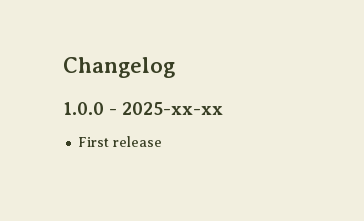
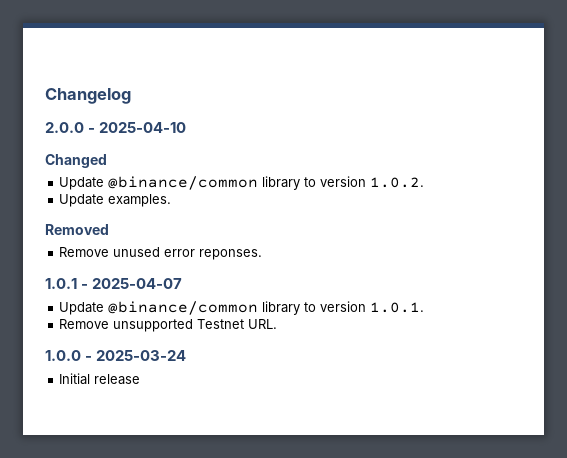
+ 2.0.0 - 2025-04-10
+ Changed
+ Update @binance/common library to version 1.0.2.
+ Update examples.
+ Removed
+ Remove unused error reponses.
+ 1.0.1 - 2025-04-07
+ Update @binance/common library to version 1.0.1.
+ Remove unsupported Testnet URL.
- 1.0.0 - 2025-xx-xx
- First release
+ 1.0.0 - 2025-03-24
+ Initial release

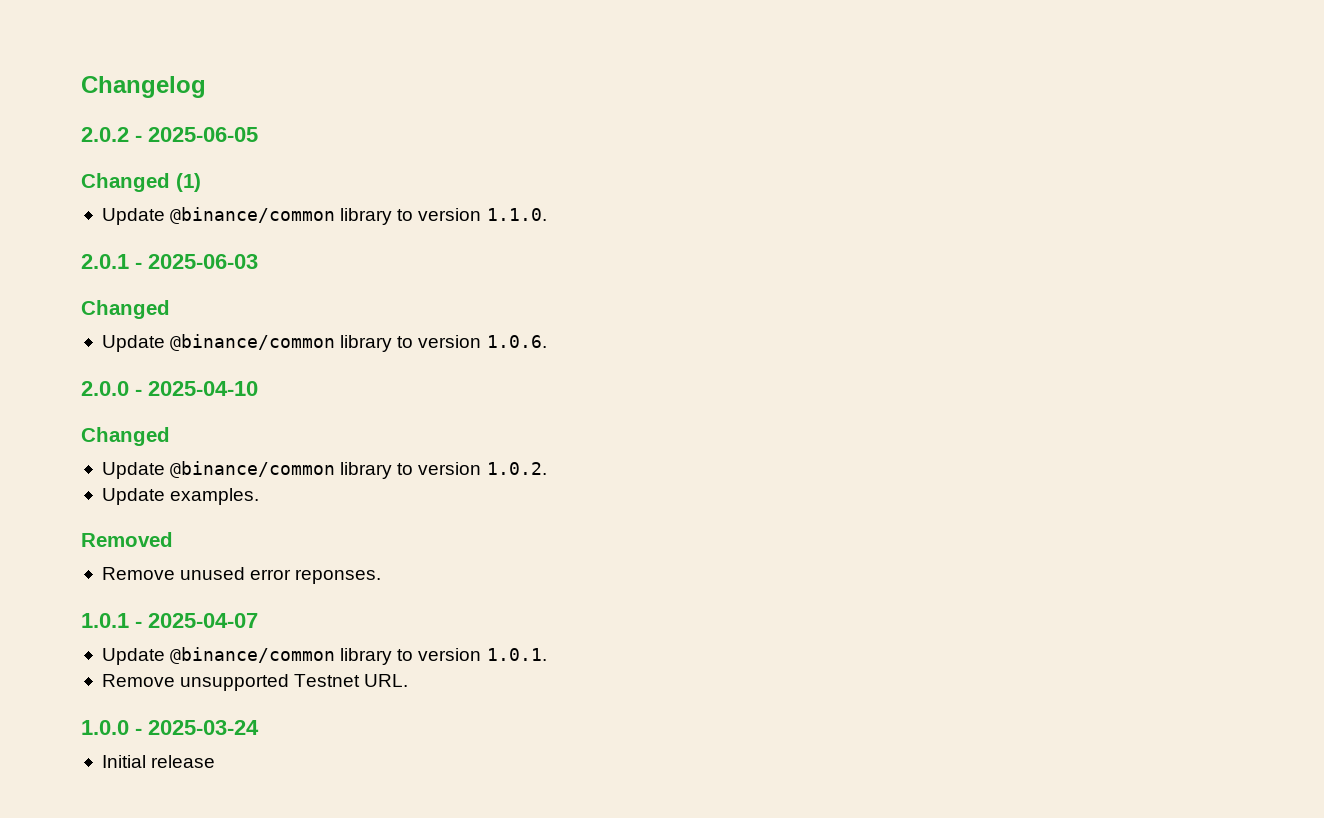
+ 2.0.2 - 2025-06-05
+ Changed (1)
+ Update @binance/common library to version 1.1.0.
+ 2.0.1 - 2025-06-03
+ Changed
+ Update @binance/common library to version 1.0.6.

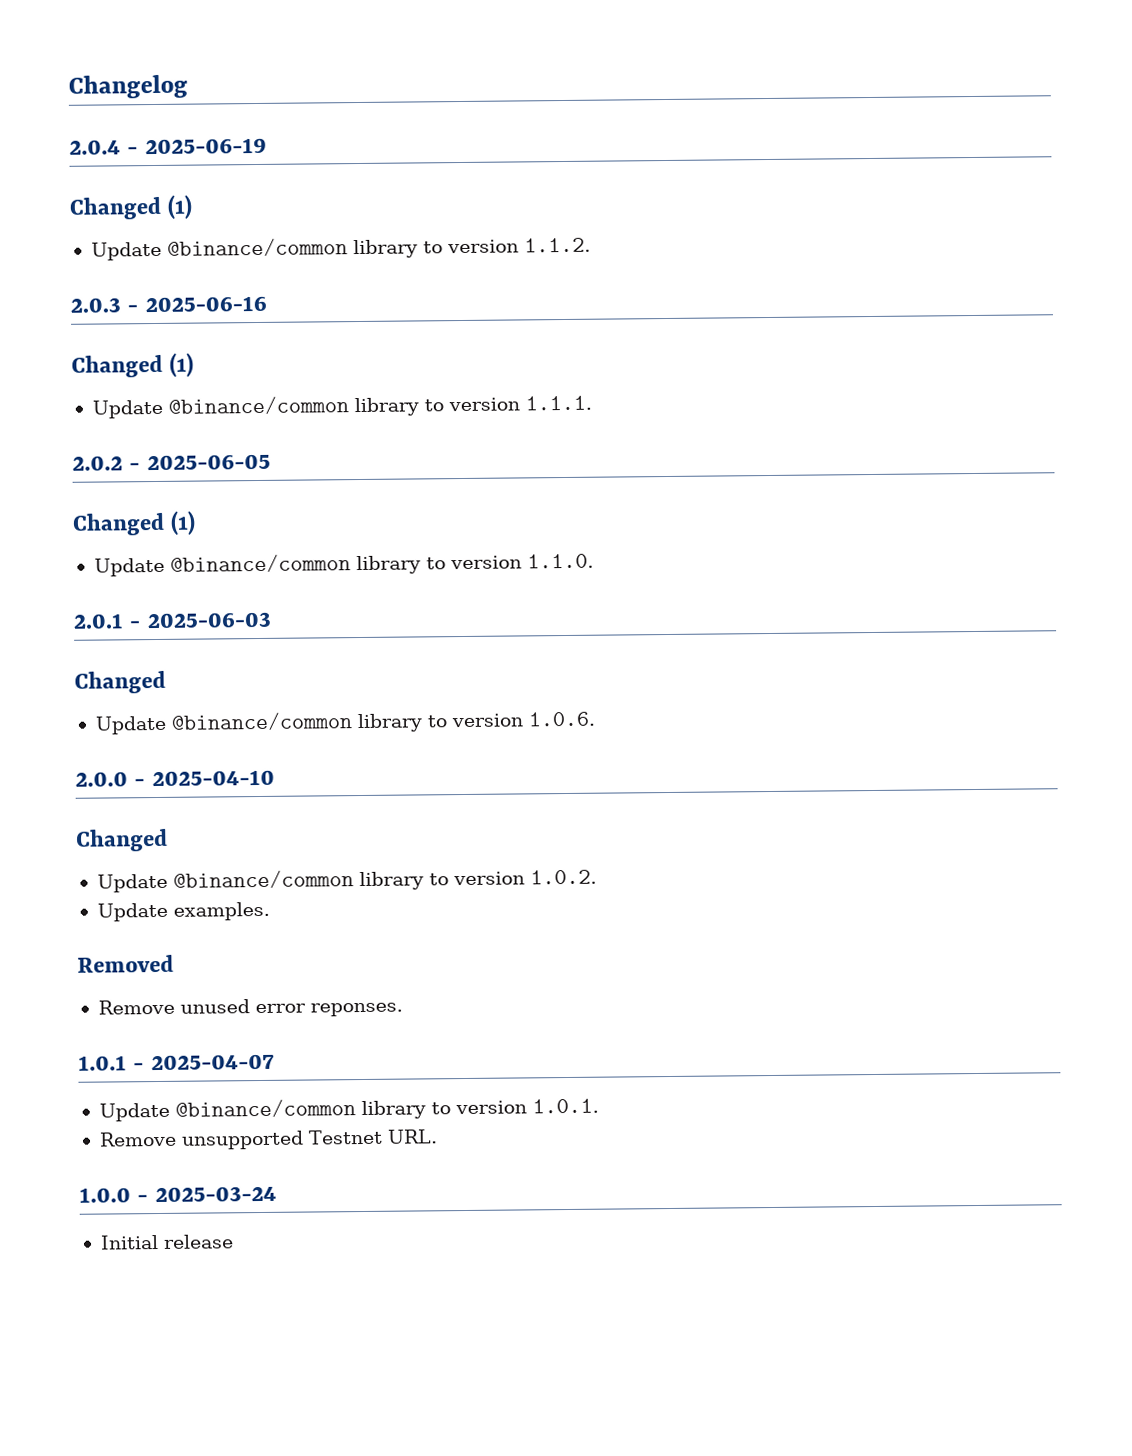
+ 2.0.4 - 2025-06-19
+ Changed (1)
+ Update @binance/common library to version 1.1.2.
+ 2.0.3 - 2025-06-16
+ Changed (1)
+ Update @binance/common library to version 1.1.1.

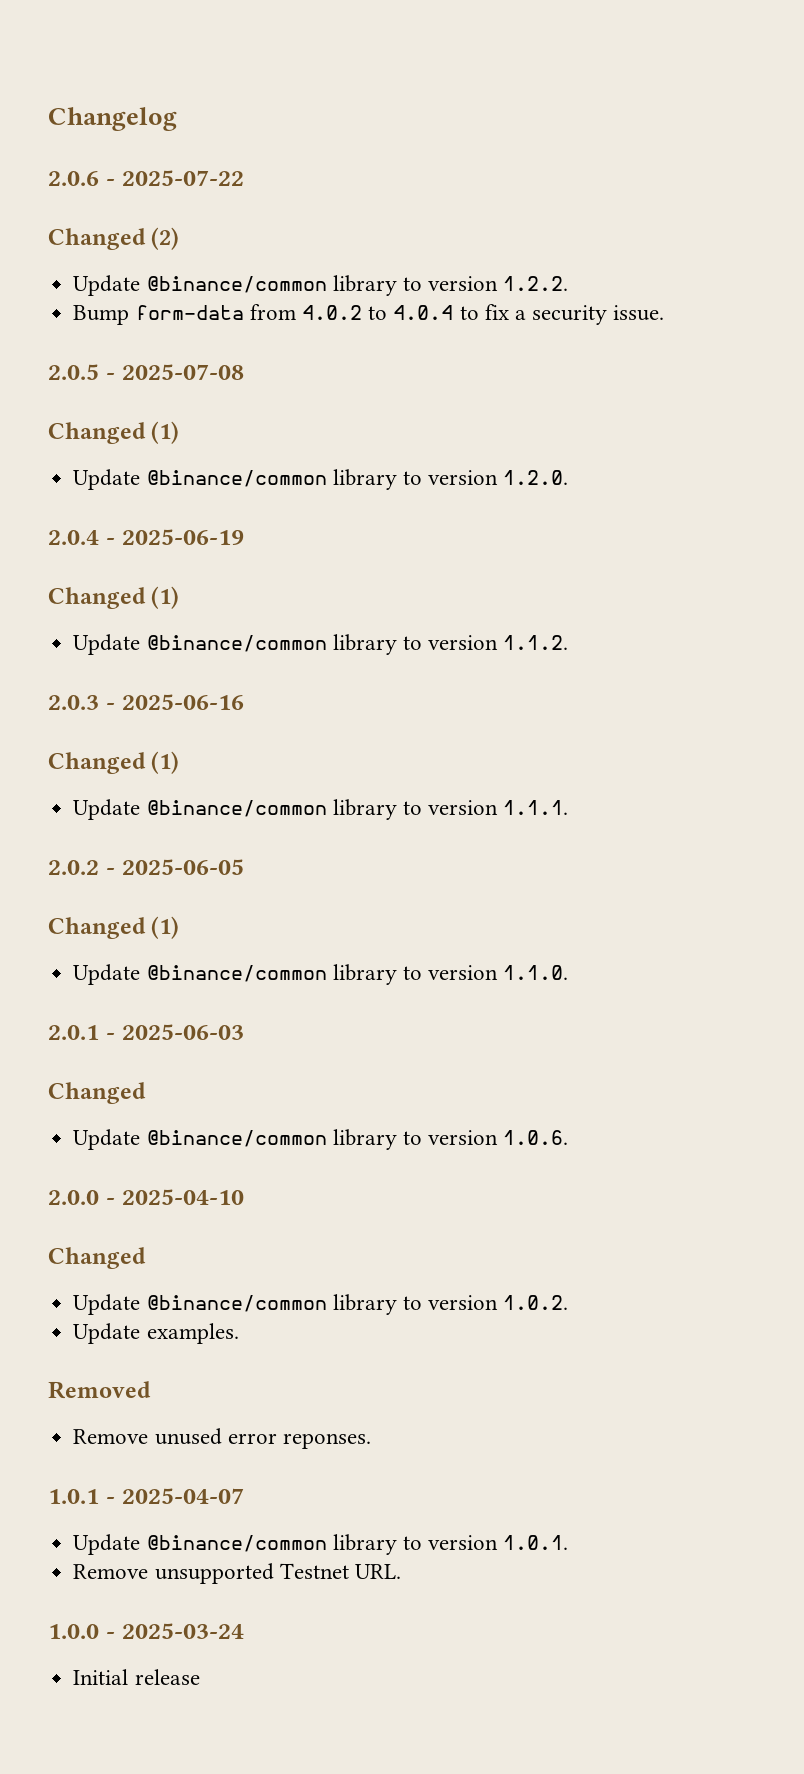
+ 2.0.6 - 2025-07-22
+ Changed (2)
+ Update @binance/common library to version 1.2.2.
+ Bump form-data from 4.0.2 to 4.0.4 to fix a security issue.
+ 2.0.5 - 2025-07-08
+ Changed (1)
+ Update @binance/common library to version 1.2.0.

